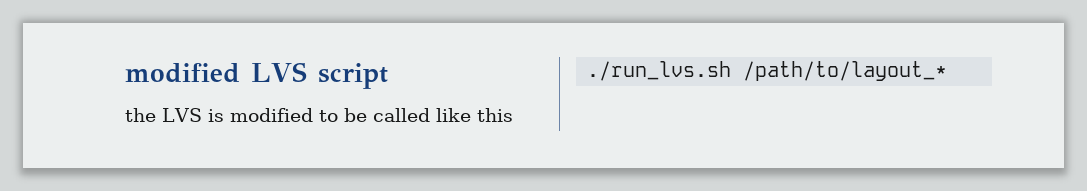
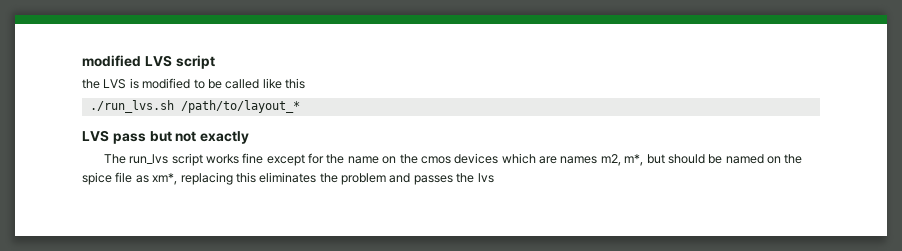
+ LVS pass but not exactly
+ The run_lvs script works fine except for the name on the cmos devices which are names m2, m*, but should be named on the spice file as xm*, replacing this eliminates the problem and passes the lvs

